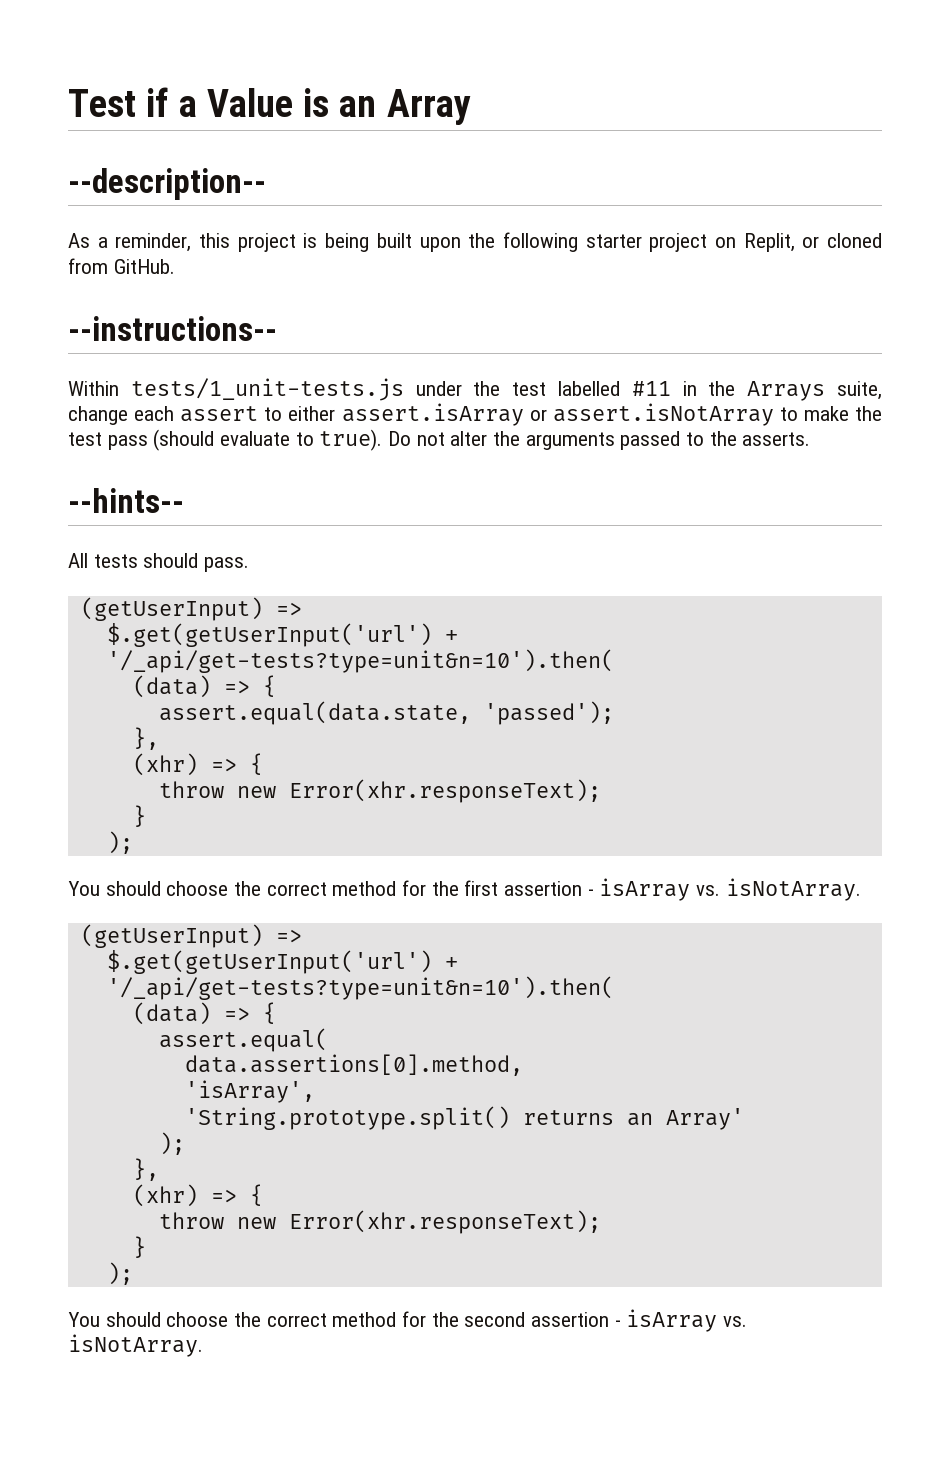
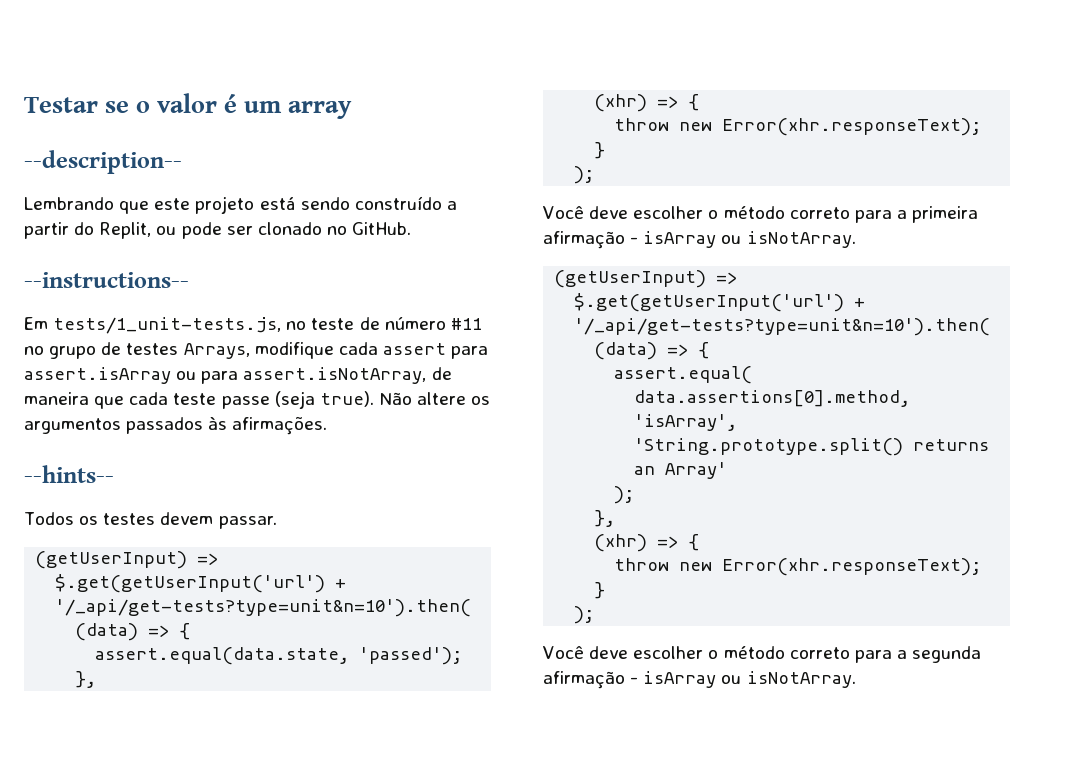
- Test if a Value is an Array
+ Testar se o valor é um array
  --description--
- As a reminder, this project is being built upon the following starter project on Replit, or cloned from GitHub.
+ Lembrando que este projeto está sendo construído a partir do Replit, ou pode ser clonado no GitHub.
  --instructions--
- Within tests/1_unit-tests.js under the test labelled #11 in the Arrays suite, change each assert to either assert.isArray or assert.isNotArray to make the test pass (should evaluate to true). Do not alter the arguments passed to the asserts.
+ Em tests/1_unit-tests.js, no teste de número #11 no grupo de testes Arrays, modifique cada assert para assert.isArray ou para assert.isNotArray, de maneira que cada teste passe (seja true). Não altere os argumentos passados às afirmações.
  --hints--
- All tests should pass.
+ Todos os testes devem passar.
- You should choose the correct method for the first assertion - isArray vs. isNotArray.
+ Você deve escolher o método correto para a primeira afirmação - isArray ou isNotArray.
- You should choose the correct method for the second assertion - isArray vs. isNotArray.
+ Você deve escolher o método correto para a segunda afirmação - isArray ou isNotArray.

